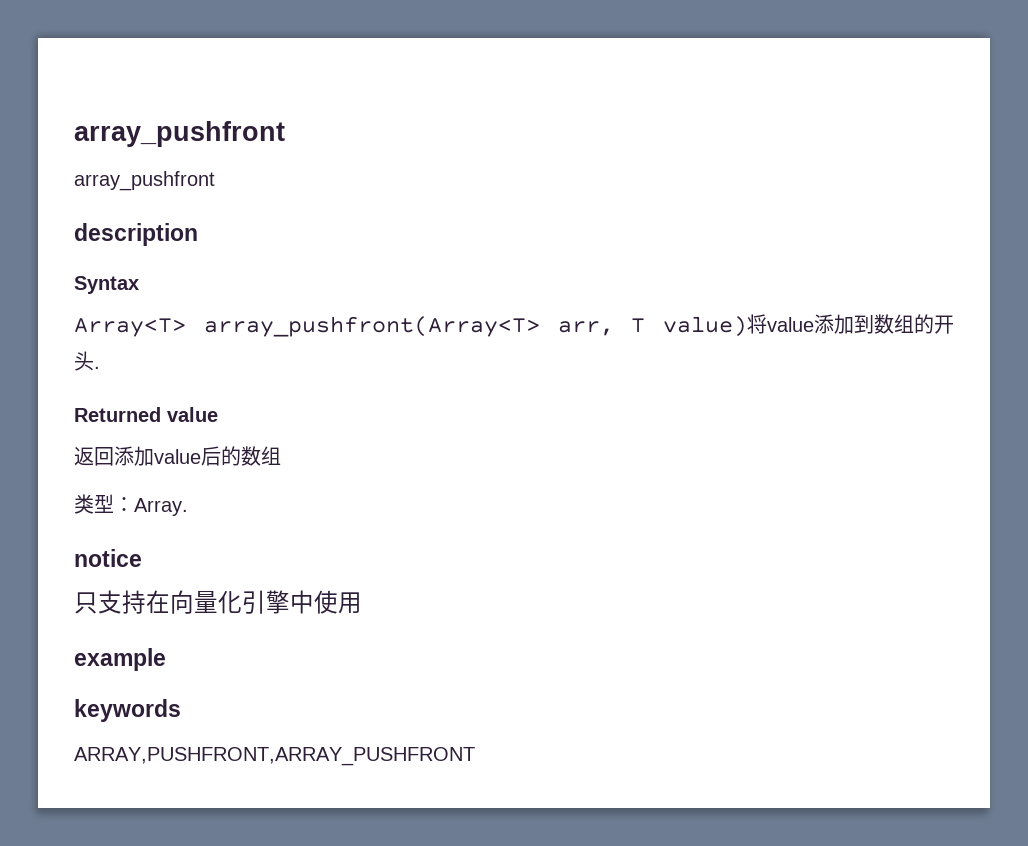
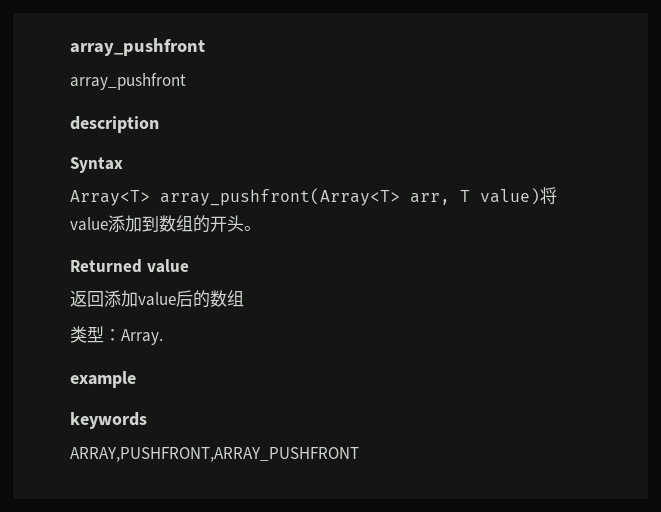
- Array<T> array_pushfront(Array<T> arr, T value)将value添加到数组的开头.
+ Array<T> array_pushfront(Array<T> arr, T value)将value添加到数组的开头。
- notice
- 只支持在向量化引擎中使用

